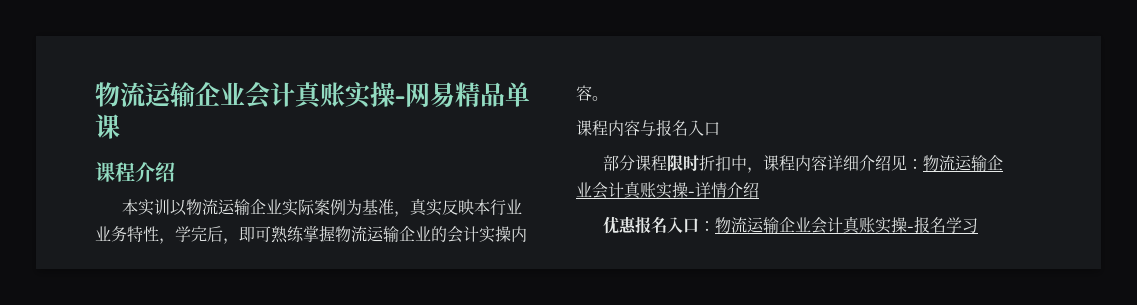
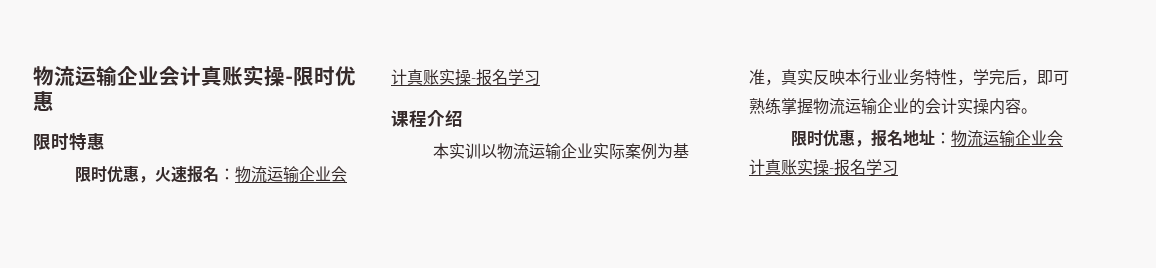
- 物流运输企业会计真账实操-网易精品单课
+ 物流运输企业会计真账实操-限时优惠
+ 限时特惠
+ 限时优惠，火速报名：物流运输企业会计真账实操-报名学习
- 课程内容与报名入口
- 部分课程限时折扣中，课程内容详细介绍见：物流运输企业会计真账实操-详情介绍
- 优惠报名入口：物流运输企业会计真账实操-报名学习
+ 限时优惠，报名地址：物流运输企业会计真账实操-报名学习

